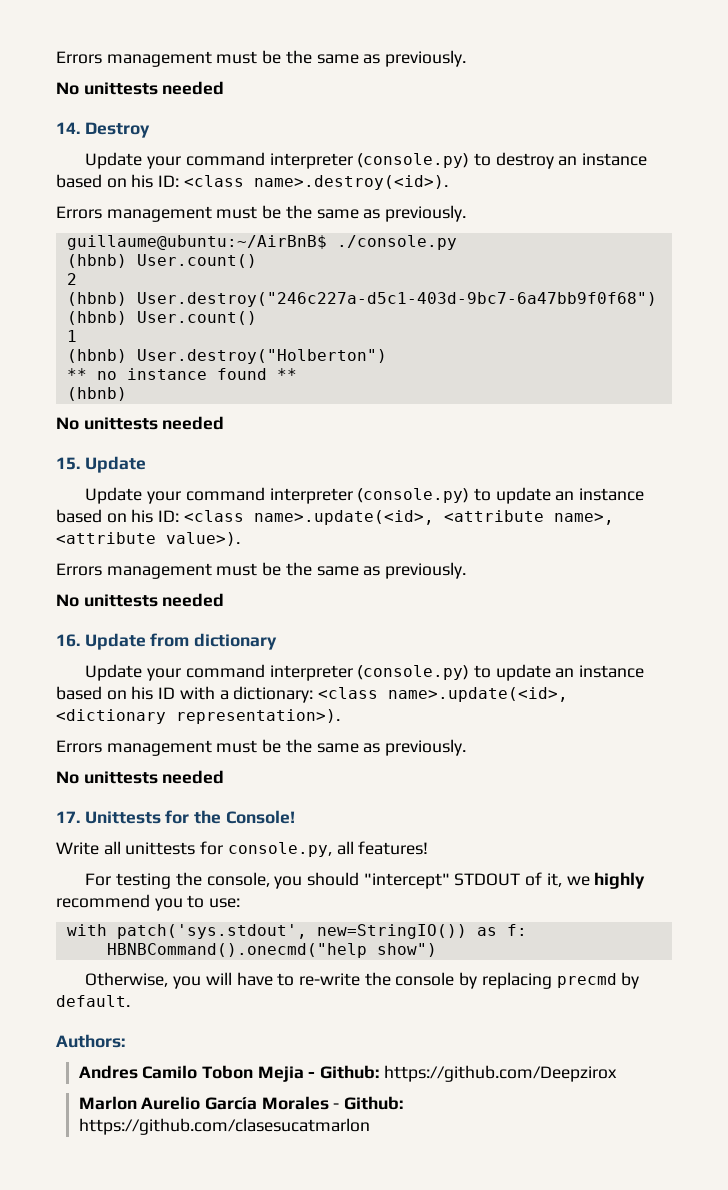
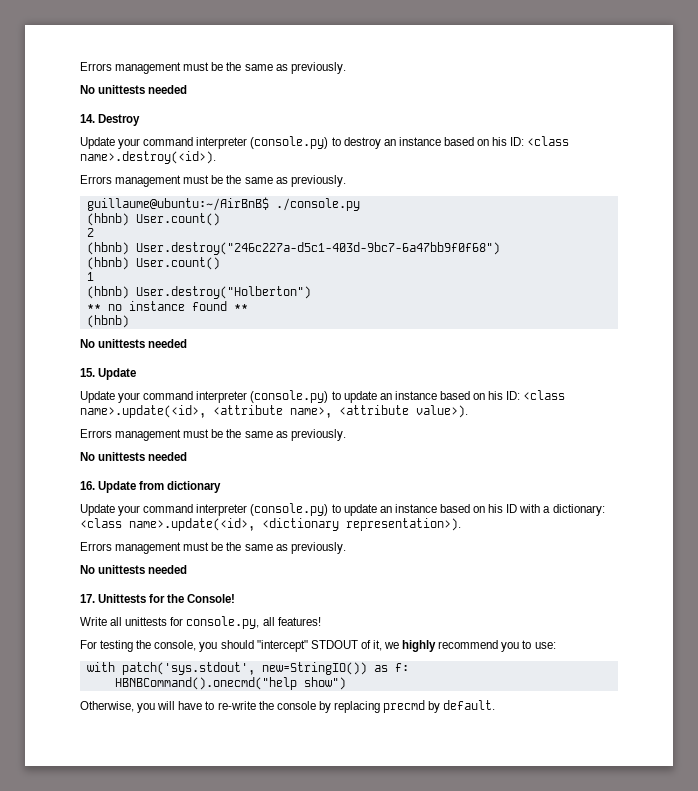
- Authors:
- Andres Camilo Tobon Mejia - Github: https://github.com/Deepzirox
- Marlon Aurelio García Morales - Github: https://github.com/clasesucatmarlon

